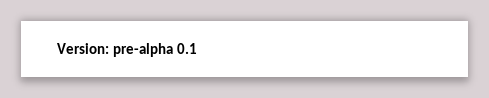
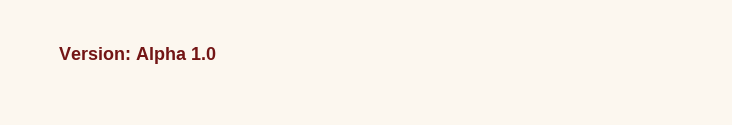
- Version: pre-alpha 0.1
+ Version: Alpha 1.0

